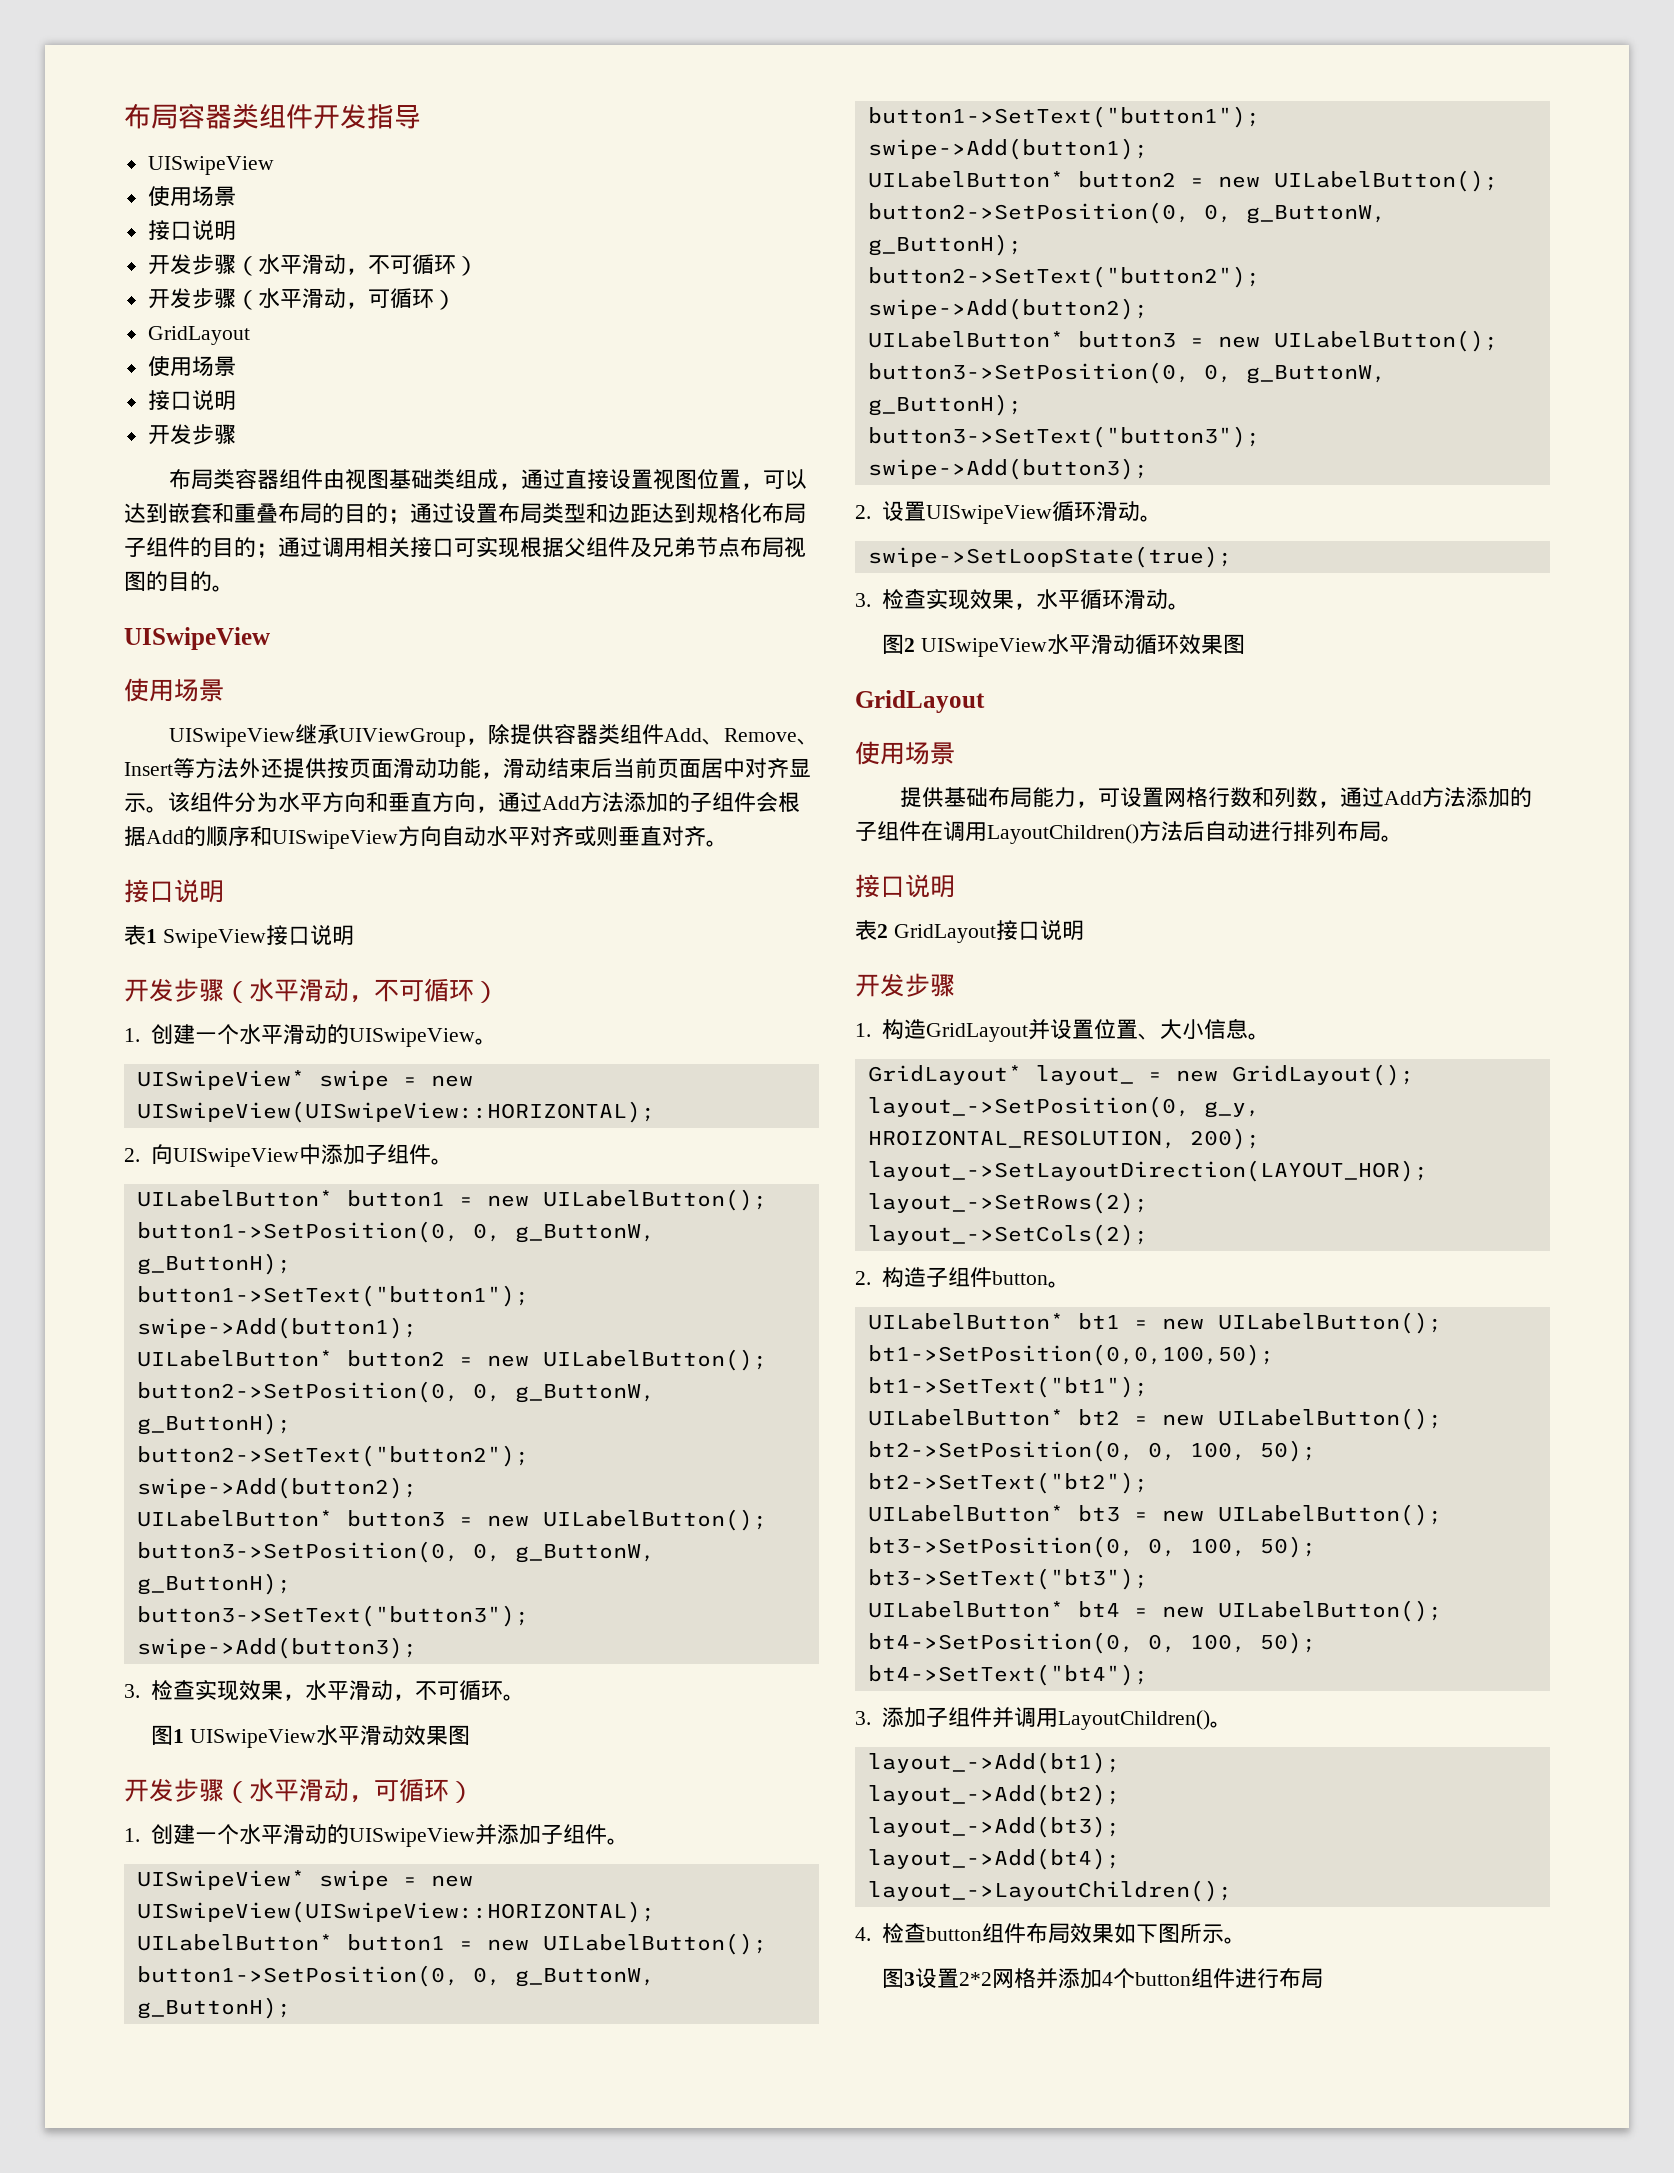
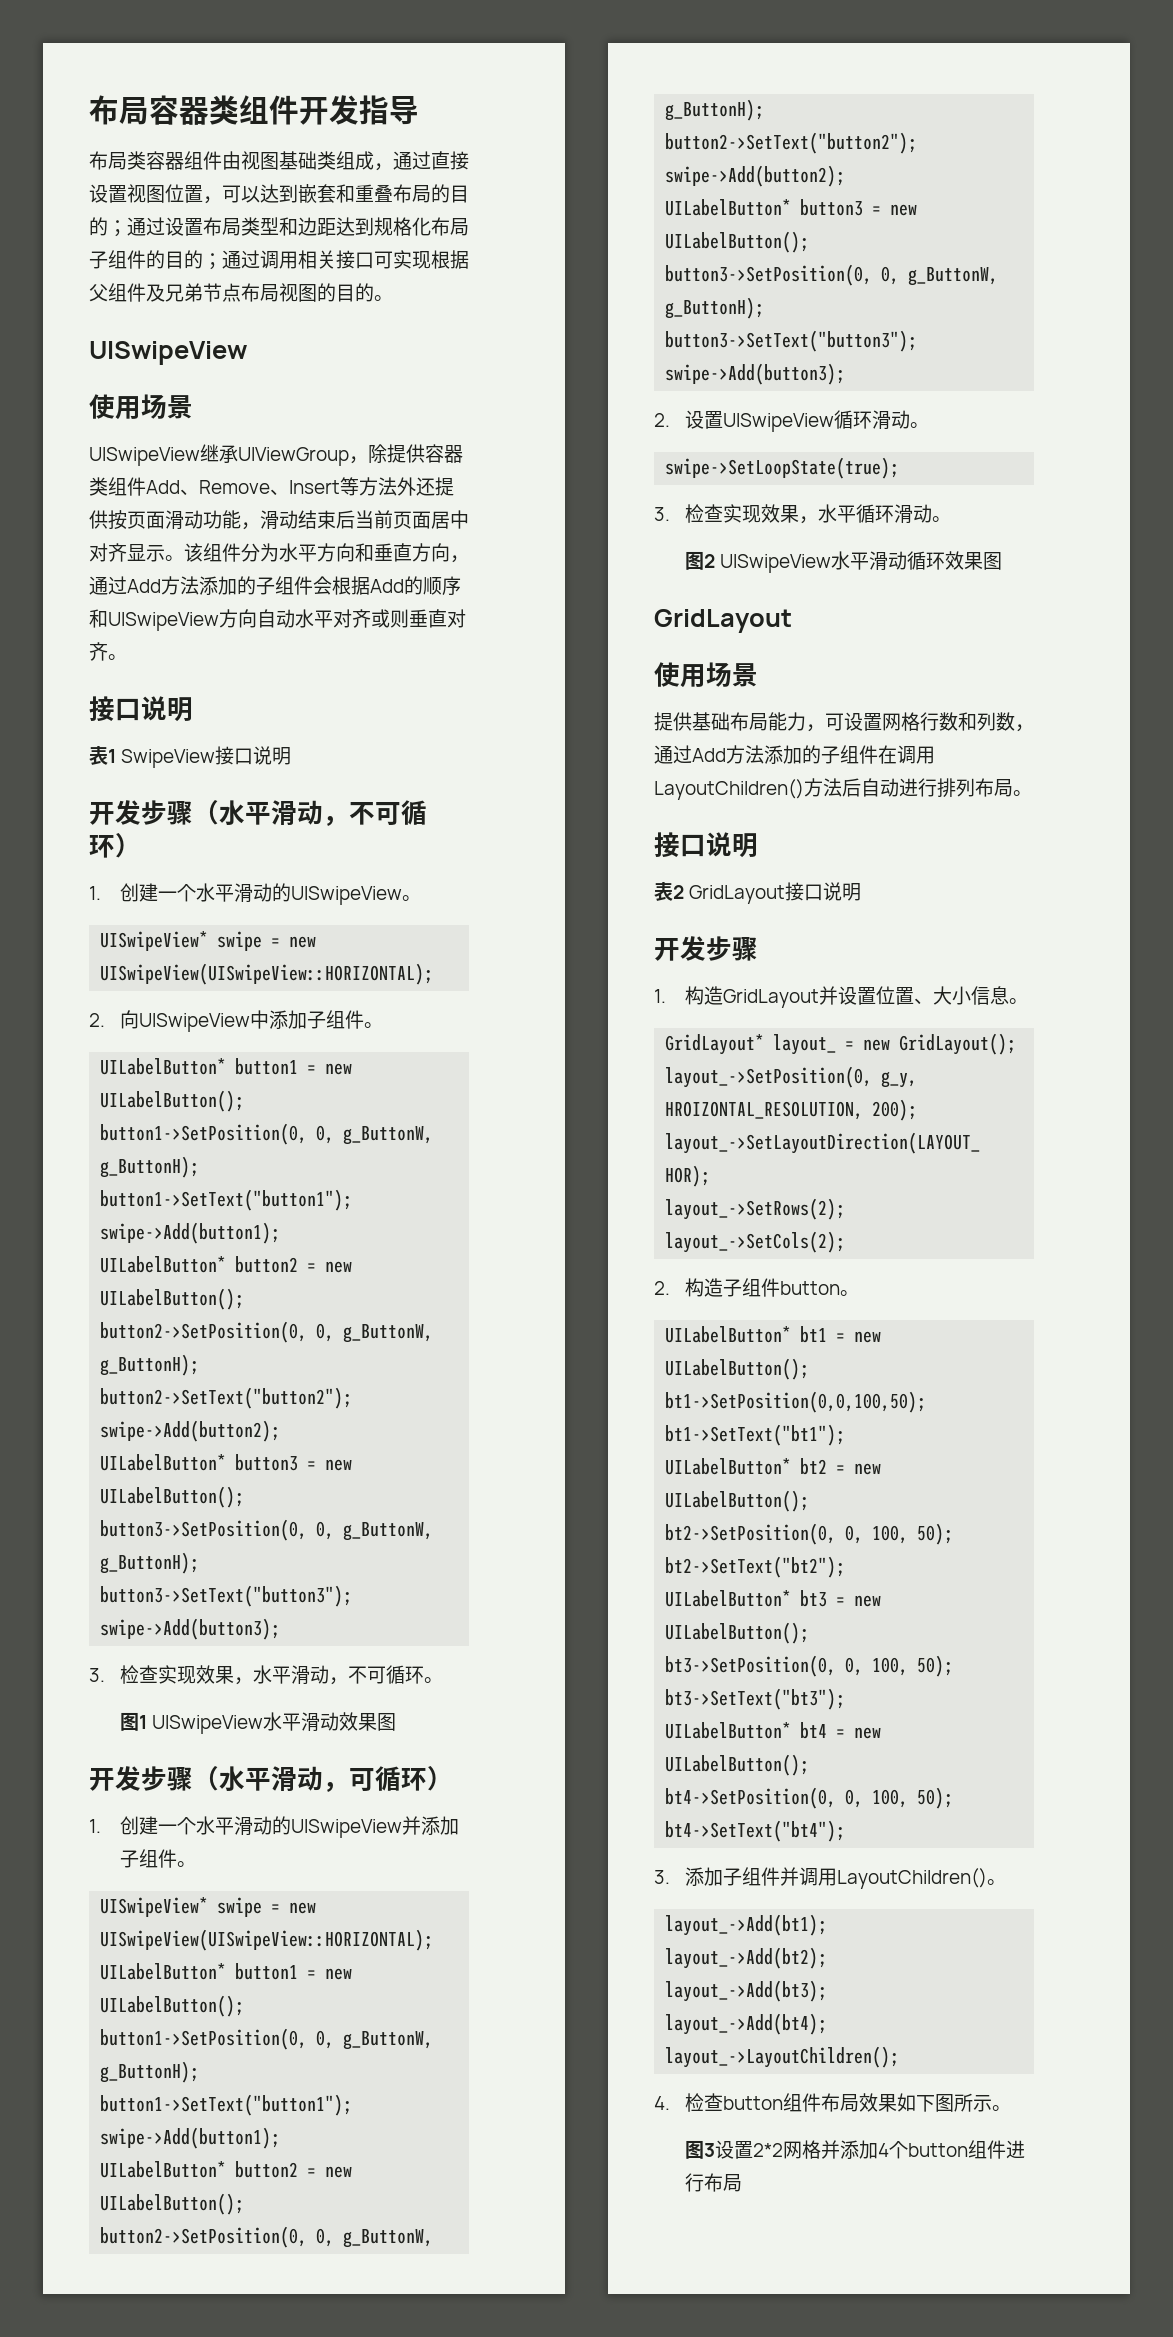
  布局容器类组件开发指导
- UISwipeView
- 使用场景
- 接口说明
- 开发步骤（水平滑动，不可循环）
- 开发步骤（水平滑动，可循环）
- GridLayout
- 使用场景
- 接口说明
- 开发步骤

